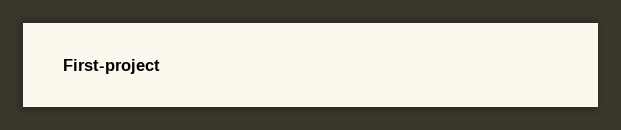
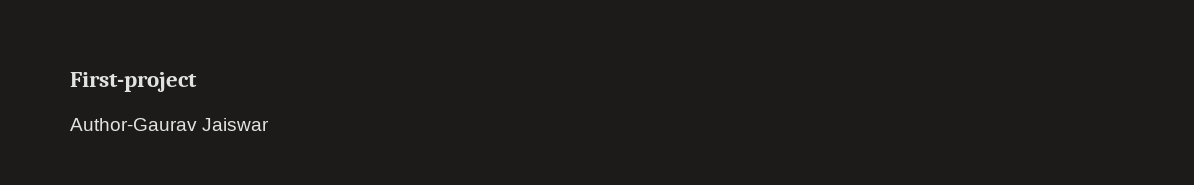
+ Author-Gaurav Jaiswar

